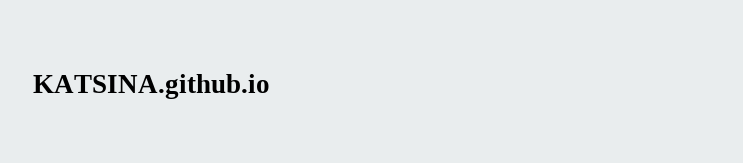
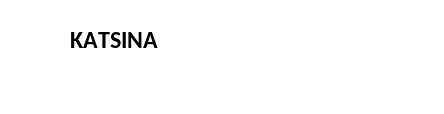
- KATSINA.github.io
+ KATSINA

